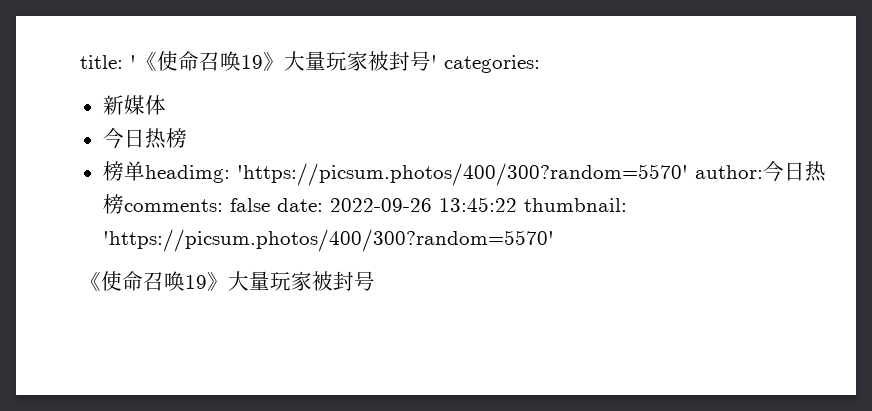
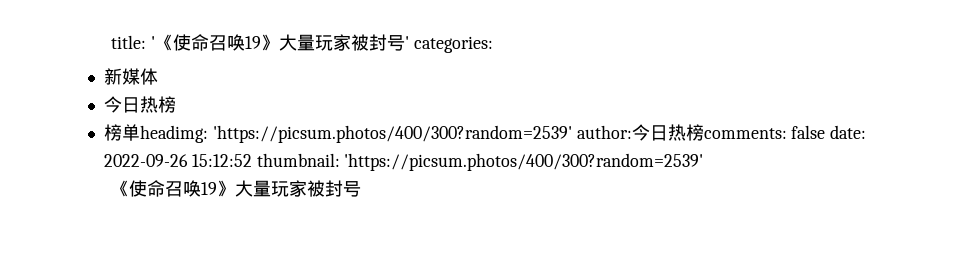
- 榜单headimg: 'https://picsum.photos/400/300?random=5570' author:今日热榜comments: false date: 2022-09-26 13:45:22 thumbnail: 'https://picsum.photos/400/300?random=5570'
+ 榜单headimg: 'https://picsum.photos/400/300?random=2539' author:今日热榜comments: false date: 2022-09-26 15:12:52 thumbnail: 'https://picsum.photos/400/300?random=2539'

